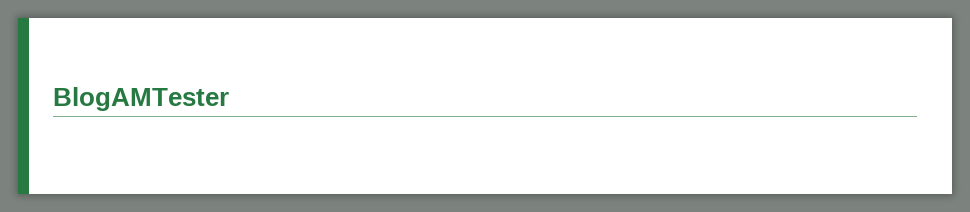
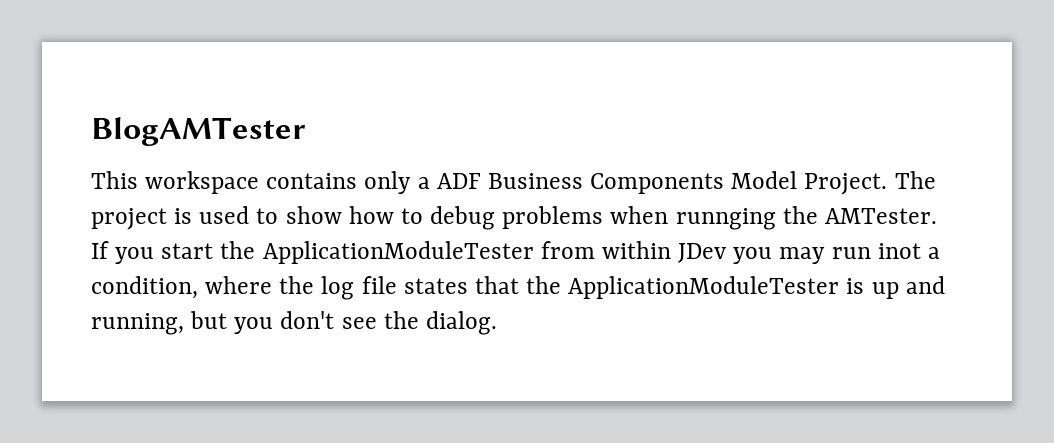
+ This workspace contains only a ADF Business Components Model Project. The project is used to show how to debug problems when runnging the AMTester. If you start the ApplicationModuleTester from within JDev you may run inot a condition, where the log file states that the ApplicationModuleTester is up and running, but you don't see the dialog.

